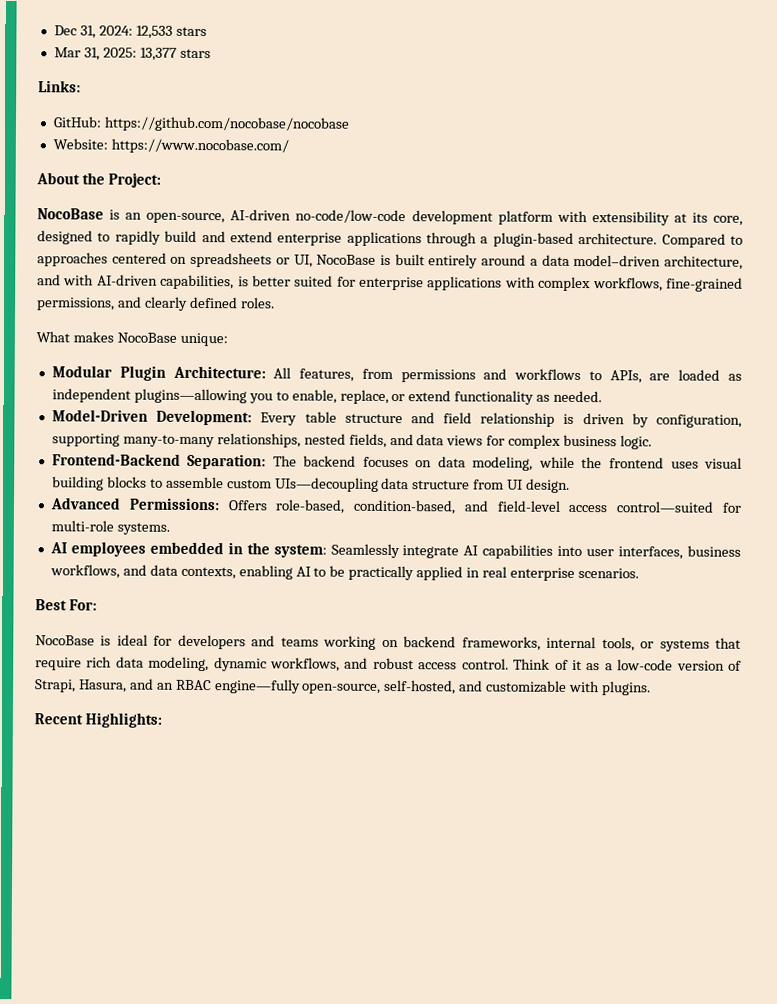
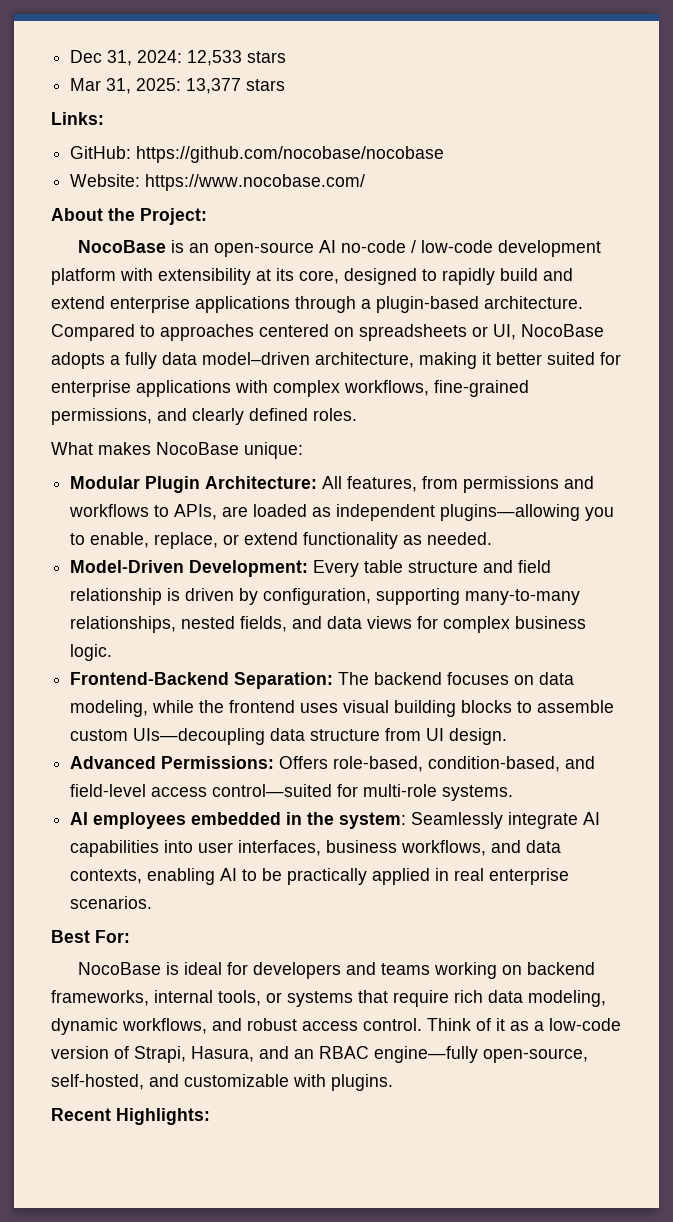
- NocoBase is an open-source, AI-driven no-code/low-code development platform with extensibility at its core, designed to rapidly build and extend enterprise applications through a plugin-based architecture.
+ NocoBase is an open-source AI no-code / low-code development platform with extensibility at its core, designed to rapidly build and extend enterprise applications through a plugin-based architecture.
- Compared to approaches centered on spreadsheets or UI, NocoBase is built entirely around a data model–driven architecture, and with AI-driven capabilities, is better suited for enterprise applications with complex workflows, fine-grained permissions, and clearly defined roles.
+ Compared to approaches centered on spreadsheets or UI, NocoBase adopts a fully data model–driven architecture, making it better suited for enterprise applications with complex workflows, fine-grained permissions, and clearly defined roles.

